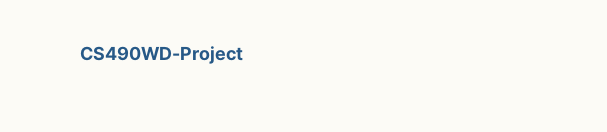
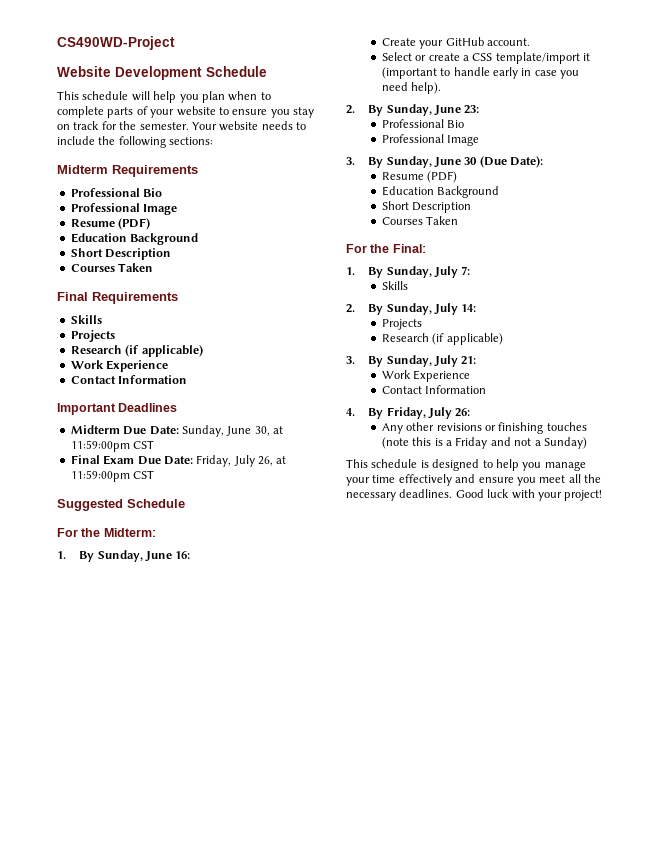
+ Website Development Schedule
+ This schedule will help you plan when to complete parts of your website to ensure you stay on track for the semester. Your website needs to include the following sections:
+ Midterm Requirements
+ Professional Bio
+ Professional Image
+ Resume (PDF)
+ Education Background
+ Short Description
+ Courses Taken
+ Final Requirements
+ Skills
+ Projects
+ Research (if applicable)
+ Work Experience
+ Contact Information
+ Important Deadlines
+ Midterm Due Date: Sunday, June 30, at 11:59:00pm CST
+ Final Exam Due Date: Friday, July 26, at 11:59:00pm CST
+ Suggested Schedule
+ For the Midterm:
+ 1. By Sunday, June 16:
+ Create your GitHub account.
+ Select or create a CSS template/import it (important to handle early in case you need help).
+ 2. By Sunday, June 23:
+ Professional Bio
+ Professional Image
+ 3. By Sunday, June 30 (Due Date):
+ Resume (PDF)
+ Education Background
+ Short Description
+ Courses Taken
+ For the Final:
+ 1. By Sunday, July 7:
+ Skills
+ 2. By Sunday, July 14:
+ Projects
+ Research (if applicable)
+ 3. By Sunday, July 21:
+ Work Experience
+ Contact Information
+ 4. By Friday, July 26:
+ Any other revisions or finishing touches (note this is a Friday and not a Sunday)
+ This schedule is designed to help you manage your time effectively and ensure you meet all the necessary deadlines. Good luck with your project!

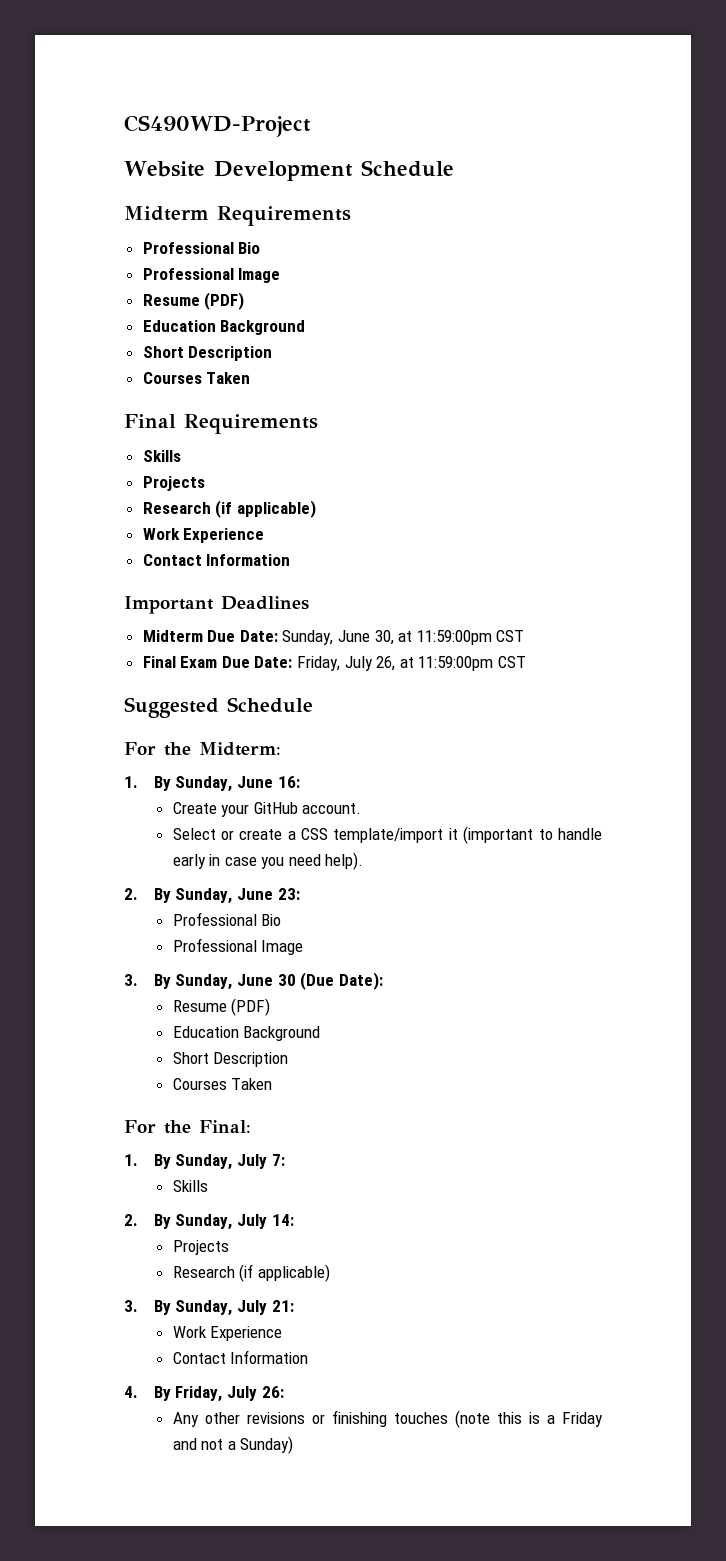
- This schedule will help you plan when to complete parts of your website to ensure you stay on track for the semester. Your website needs to include the following sections:
- This schedule is designed to help you manage your time effectively and ensure you meet all the necessary deadlines. Good luck with your project!

